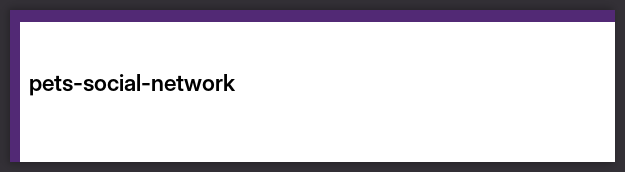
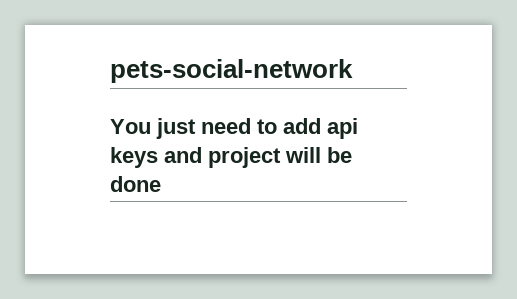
+ You just need to add api keys and project will be done

